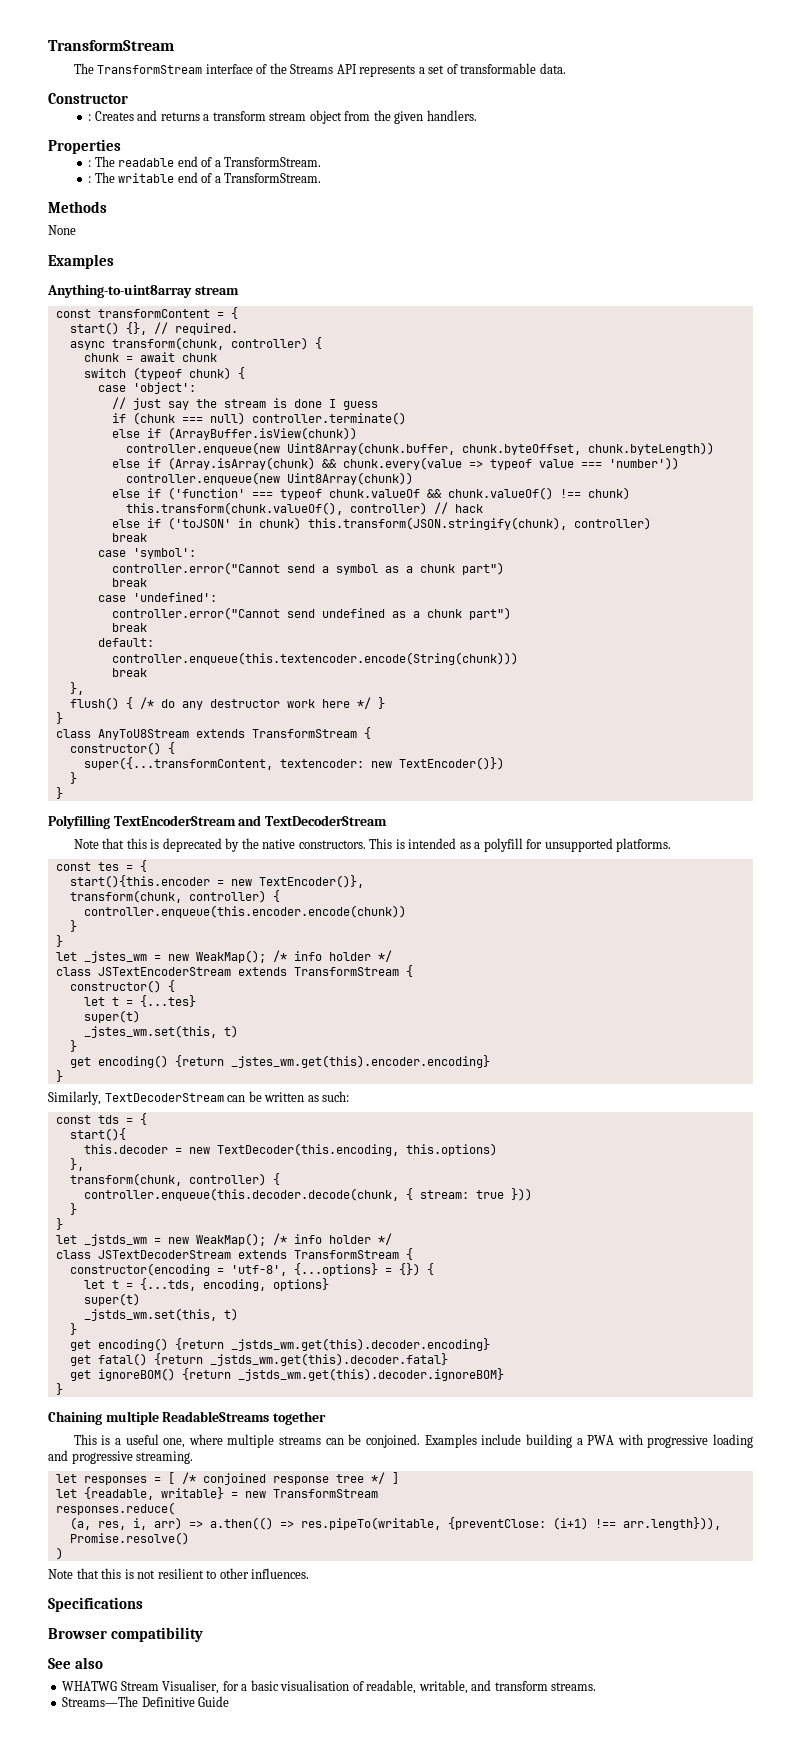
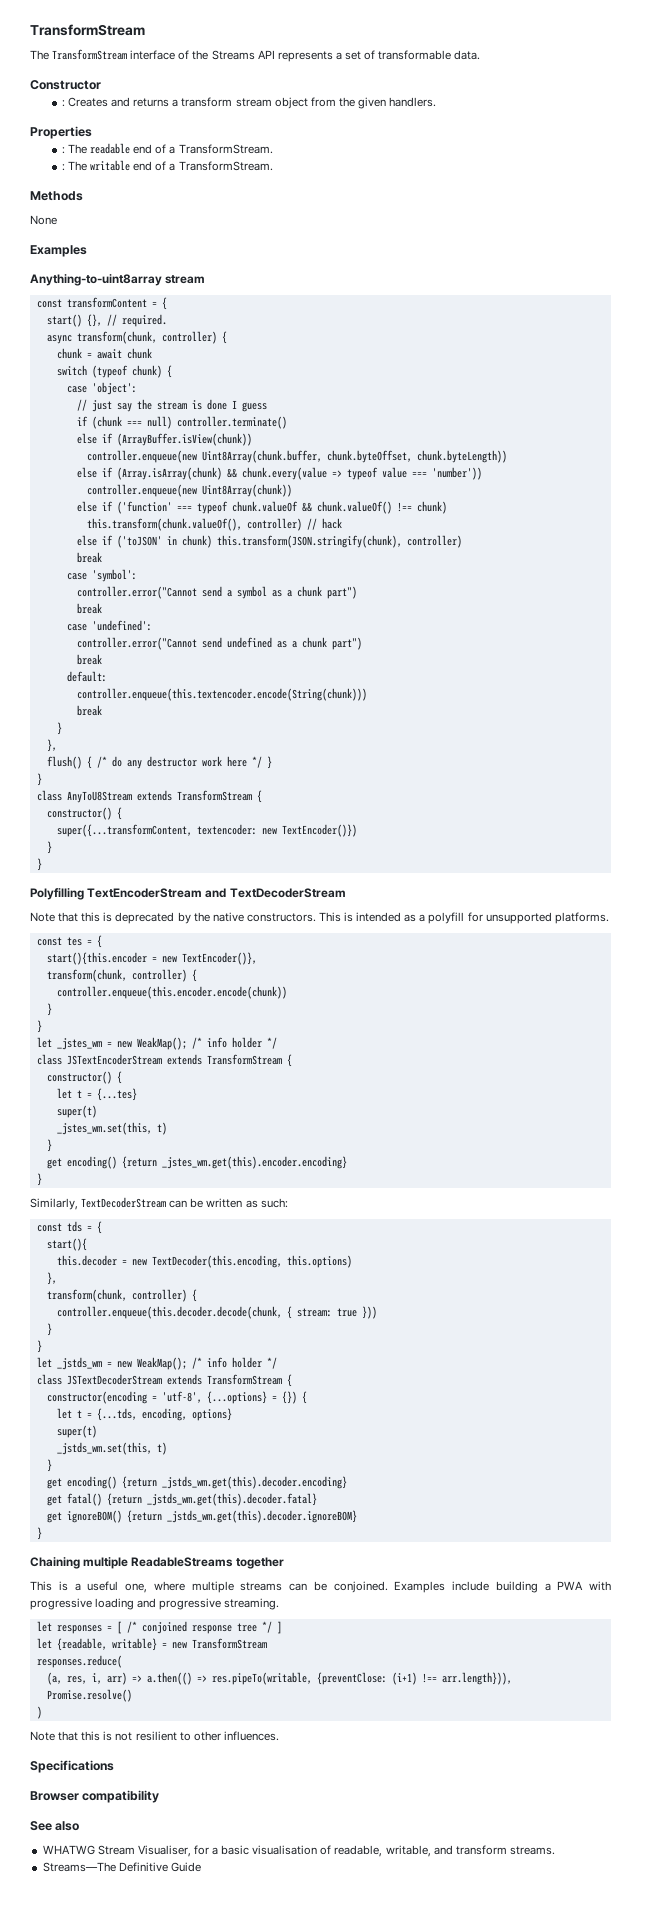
  controller.enqueue(this.textencoder.encode(String(chunk)))
  break
+ }

